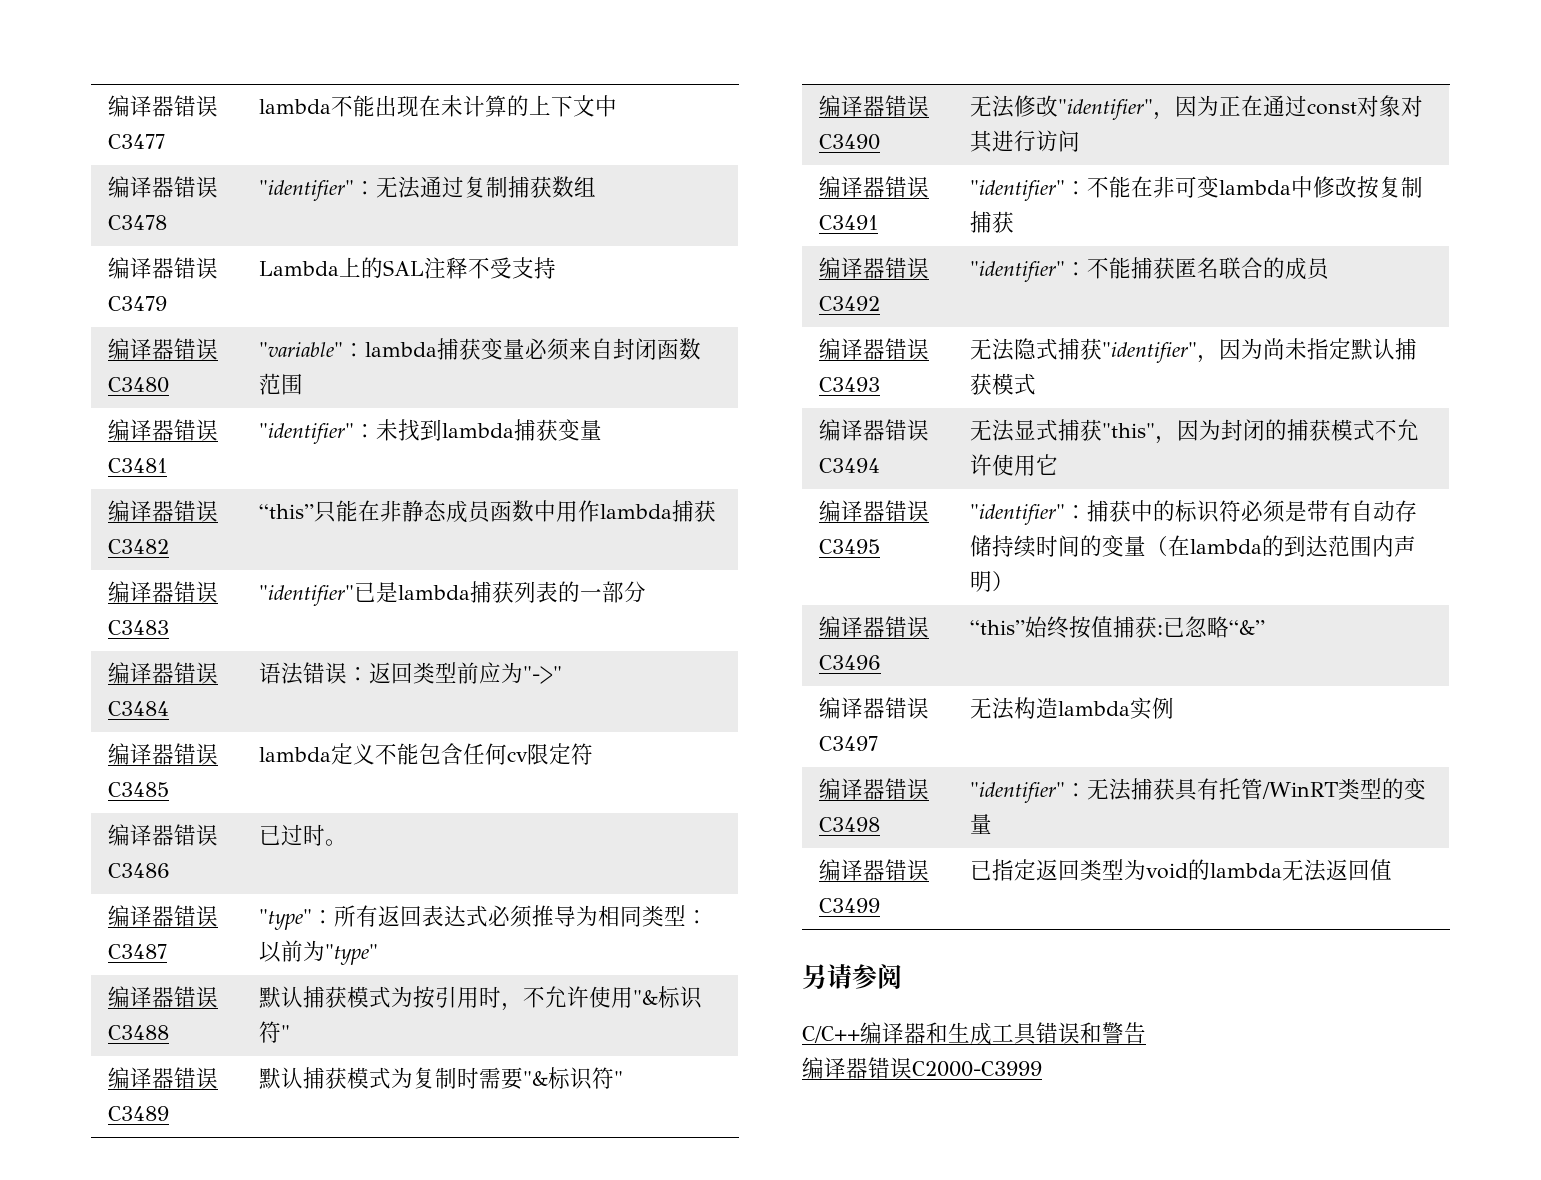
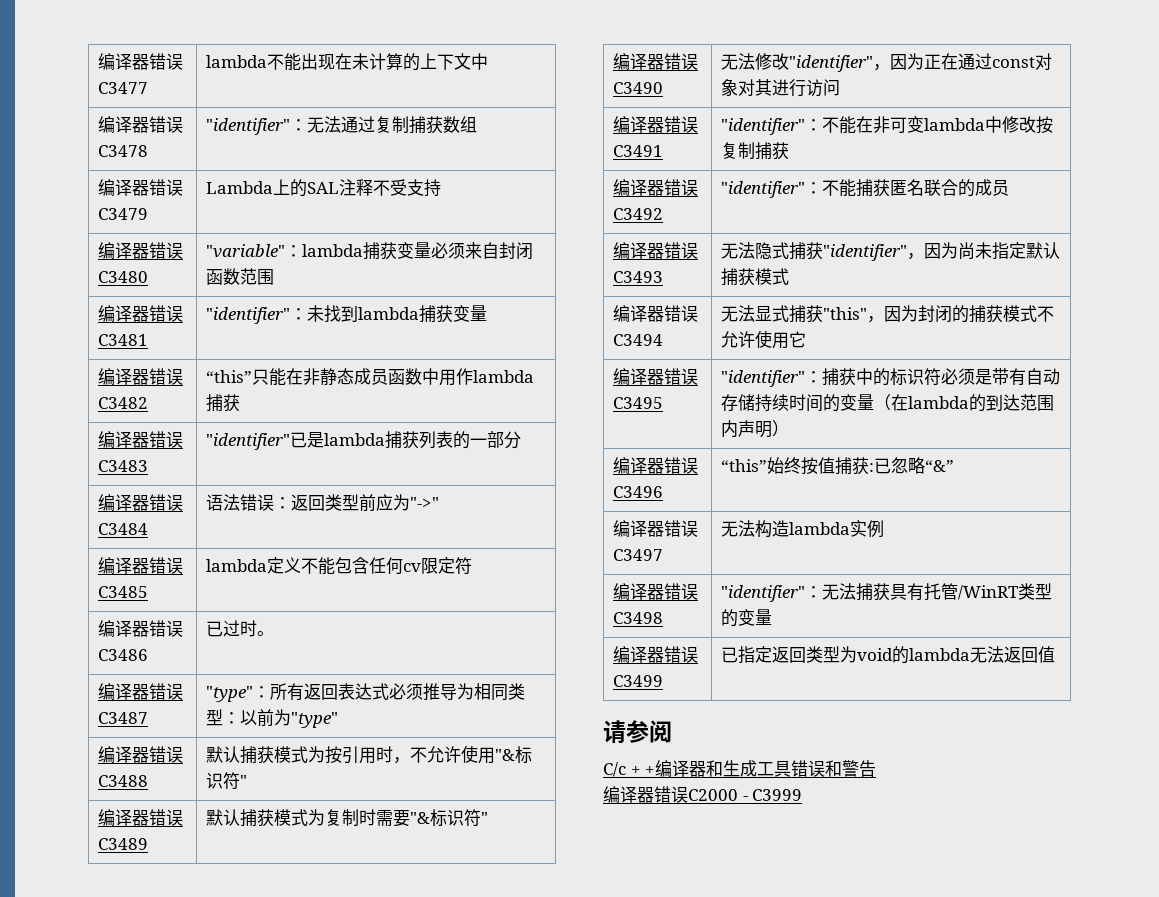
- 另请参阅
+ 请参阅
- C/C++编译器和生成工具错误和警告
+ C/c + +编译器和生成工具错误和警告
- 编译器错误C2000-C3999
+ 编译器错误C2000 - C3999

